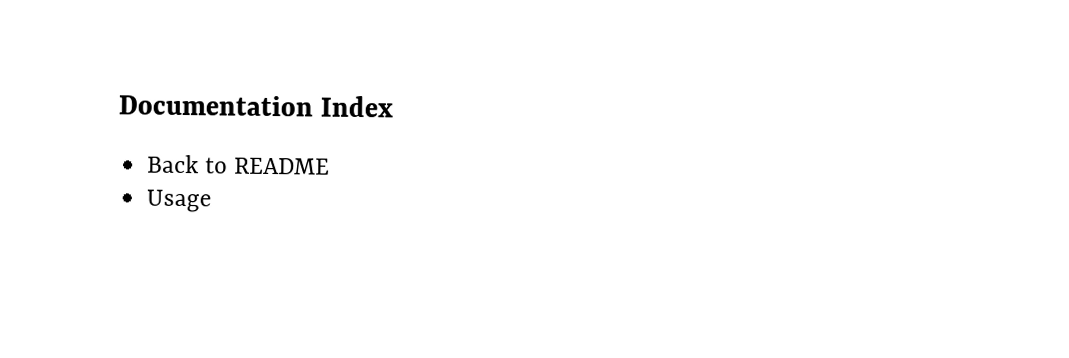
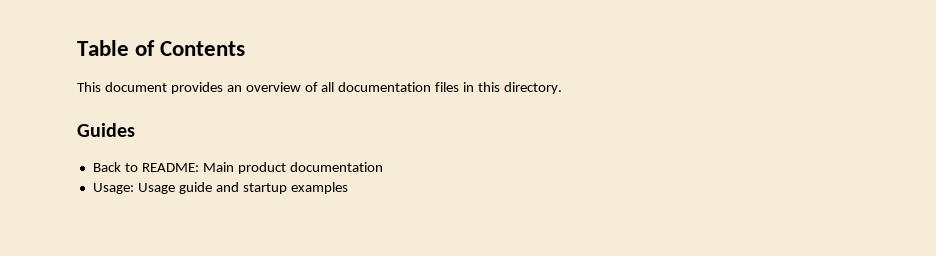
- Documentation Index
- Back to README
- Usage
+ Table of Contents
+ This document provides an overview of all documentation files in this directory.
+ Guides
+ Back to README: Main product documentation
+ Usage: Usage guide and startup examples

